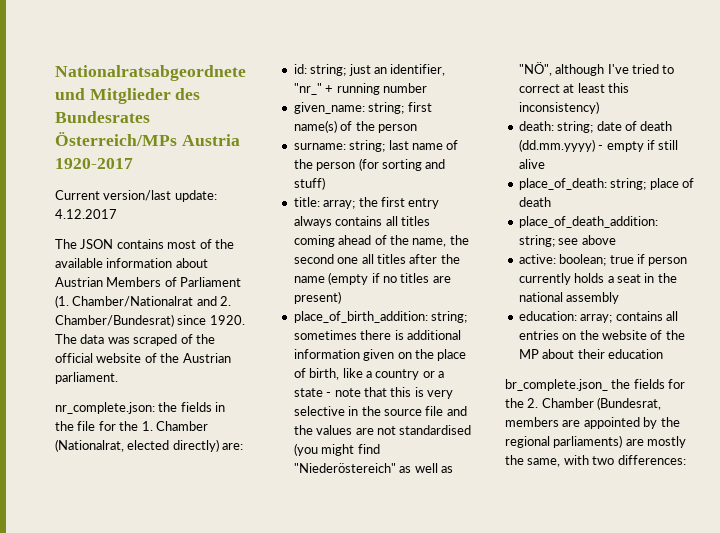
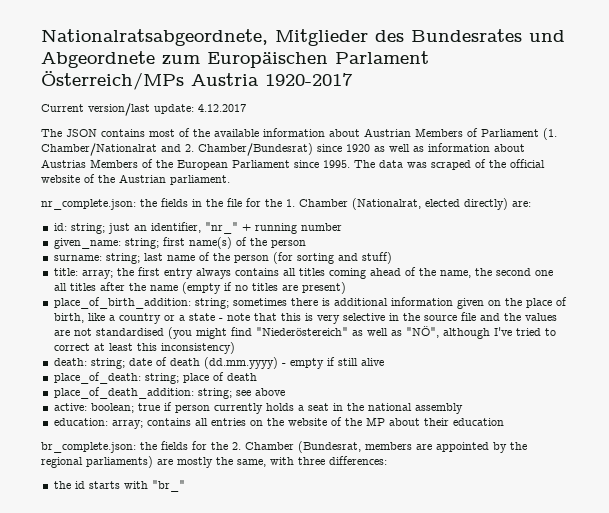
- Nationalratsabgeordnete und Mitglieder des Bundesrates Österreich/MPs Austria 1920-2017
+ Nationalratsabgeordnete, Mitglieder des Bundesrates und Abgeordnete zum Europäischen Parlament Österreich/MPs Austria 1920-2017
- The JSON contains most of the available information about Austrian Members of Parliament (1. Chamber/Nationalrat and 2. Chamber/Bundesrat) since 1920.
+ The JSON contains most of the available information about Austrian Members of Parliament (1. Chamber/Nationalrat and 2. Chamber/Bundesrat) since 1920 as well as information about Austrias Members of the European Parliament since 1995.
- br_complete.json_ the fields for the 2. Chamber (Bundesrat, members are appointed by the regional parliaments) are mostly the same, with two differences:
+ br_complete.json: the fields for the 2. Chamber (Bundesrat, members are appointed by the regional parliaments) are mostly the same, with three differences:
+ the id starts with "br_"

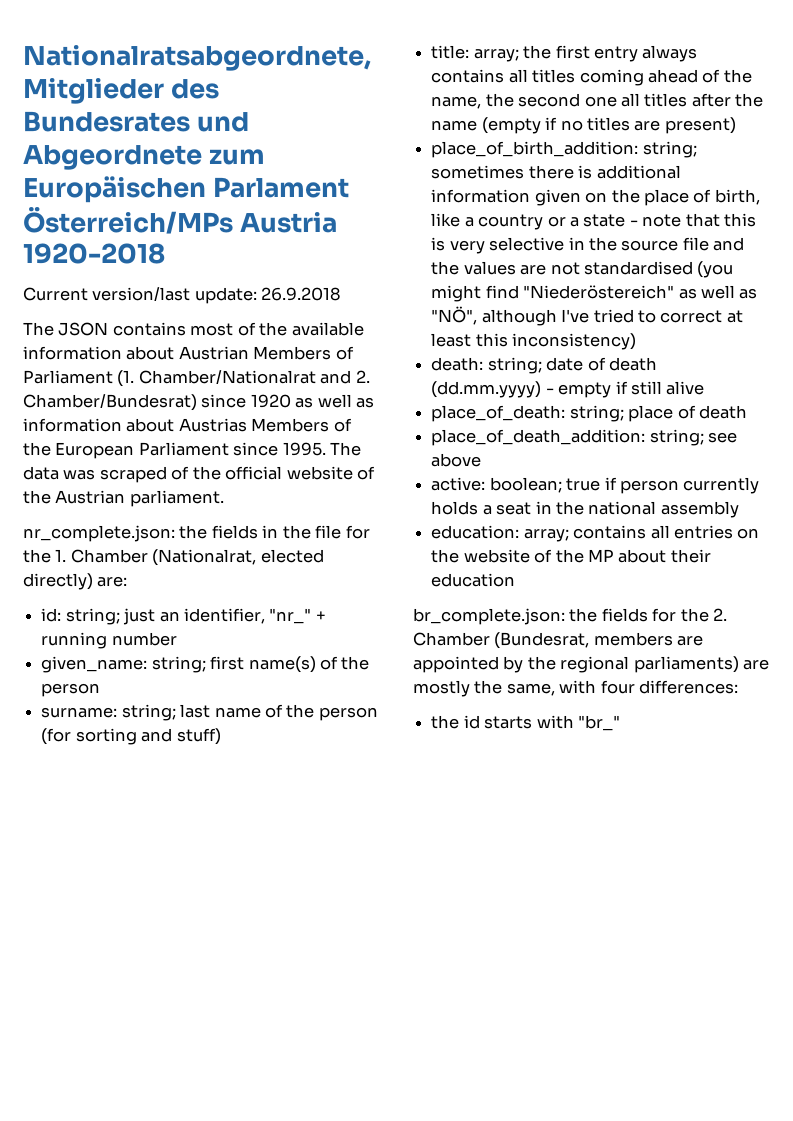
- Nationalratsabgeordnete, Mitglieder des Bundesrates und Abgeordnete zum Europäischen Parlament Österreich/MPs Austria 1920-2017
+ Nationalratsabgeordnete, Mitglieder des Bundesrates und Abgeordnete zum Europäischen Parlament Österreich/MPs Austria 1920-2018
- Current version/last update: 4.12.2017
+ Current version/last update: 26.9.2018
- br_complete.json: the fields for the 2. Chamber (Bundesrat, members are appointed by the regional parliaments) are mostly the same, with three differences:
+ br_complete.json: the fields for the 2. Chamber (Bundesrat, members are appointed by the regional parliaments) are mostly the same, with four differences:

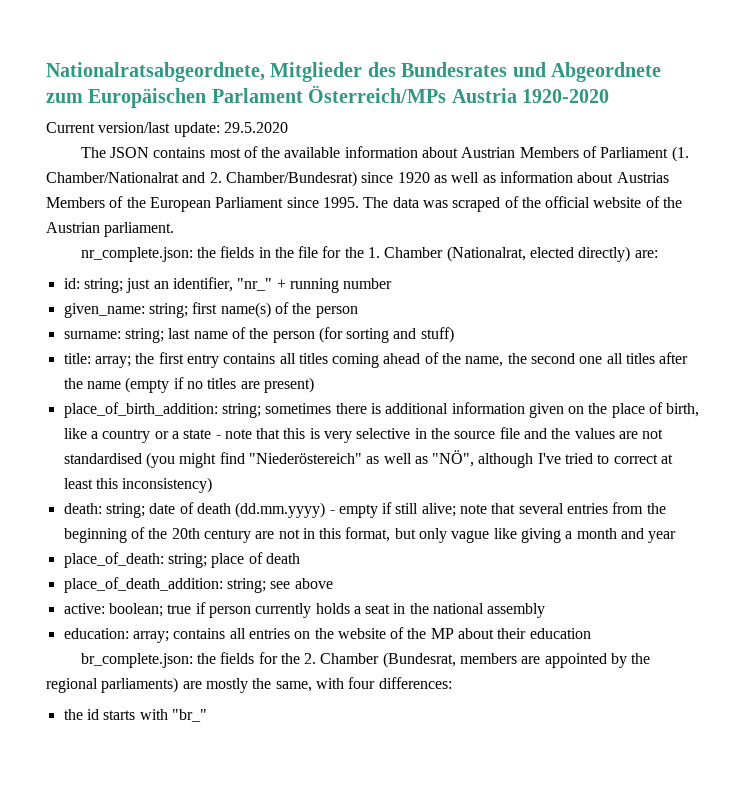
- Nationalratsabgeordnete, Mitglieder des Bundesrates und Abgeordnete zum Europäischen Parlament Österreich/MPs Austria 1920-2018
+ Nationalratsabgeordnete, Mitglieder des Bundesrates und Abgeordnete zum Europäischen Parlament Österreich/MPs Austria 1920-2020
- Current version/last update: 26.9.2018
+ Current version/last update: 29.5.2020
- title: array; the first entry always contains all titles coming ahead of the name, the second one all titles after the name (empty if no titles are present)
+ title: array; the first entry contains all titles coming ahead of the name, the second one all titles after the name (empty if no titles are present)
- death: string; date of death (dd.mm.yyyy) - empty if still alive
+ death: string; date of death (dd.mm.yyyy) - empty if still alive; note that several entries from the beginning of the 20th century are not in this format, but only vague like giving a month and year

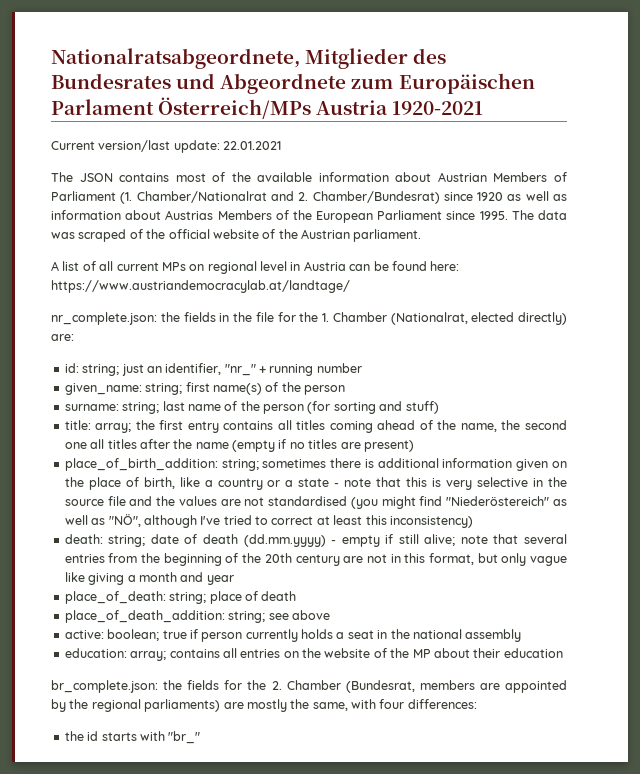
- Nationalratsabgeordnete, Mitglieder des Bundesrates und Abgeordnete zum Europäischen Parlament Österreich/MPs Austria 1920-2020
+ Nationalratsabgeordnete, Mitglieder des Bundesrates und Abgeordnete zum Europäischen Parlament Österreich/MPs Austria 1920-2021
- Current version/last update: 29.5.2020
+ Current version/last update: 22.01.2021
+ A list of all current MPs on regional level in Austria can be found here: https://www.austriandemocracylab.at/landtage/

